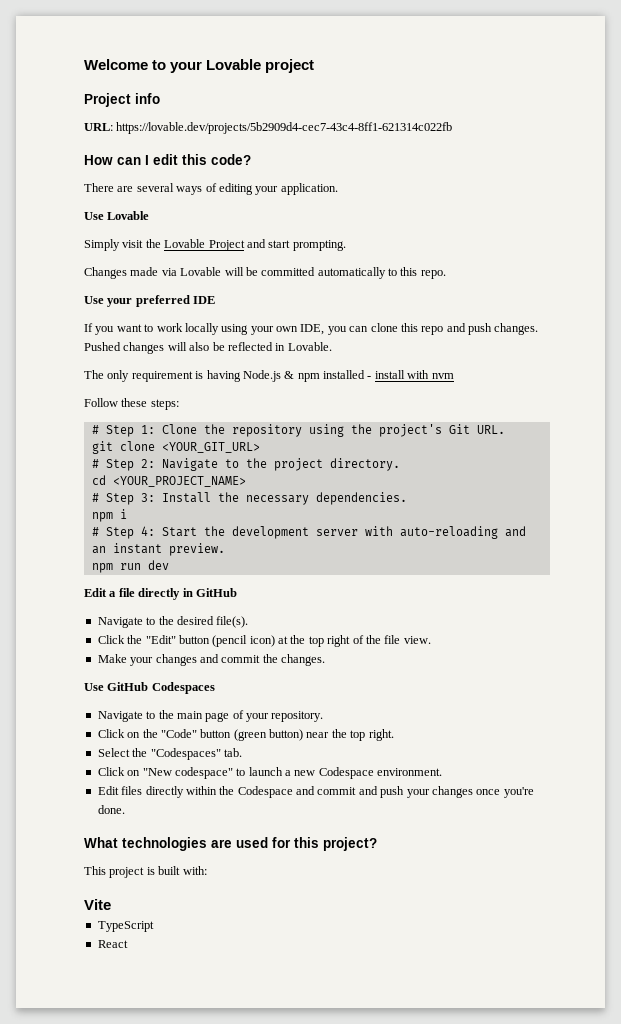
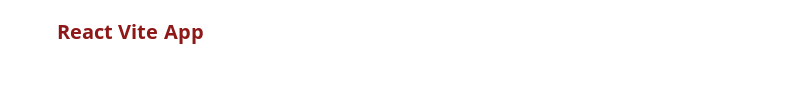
- Welcome to your Lovable project
- Project info
- URL: https://lovable.dev/projects/5b2909d4-cec7-43c4-8ff1-621314c022fb
- How can I edit this code?
- There are several ways of editing your application.
- Use Lovable
- Simply visit the Lovable Project and start prompting.
- Changes made via Lovable will be committed automatically to this repo.
- Use your preferred IDE
- If you want to work locally using your own IDE, you can clone this repo and push changes. Pushed changes will also be reflected in Lovable.
- The only requirement is having Node.js & npm installed - install with nvm
- Follow these steps:
- # Step 1: Clone the repository using the project's Git URL.
- git clone <YOUR_GIT_URL>
- # Step 2: Navigate to the project directory.
- cd <YOUR_PROJECT_NAME>
- # Step 3: Install the necessary dependencies.
- npm i
- # Step 4: Start the development server with auto-reloading and an instant preview.
- npm run dev
- Edit a file directly in GitHub
- Navigate to the desired file(s).
- Click the "Edit" button (pencil icon) at the top right of the file view.
- Make your changes and commit the changes.
- Use GitHub Codespaces
- Navigate to the main page of your repository.
- Click on the "Code" button (green button) near the top right.
- Select the "Codespaces" tab.
- Click on "New codespace" to launch a new Codespace environment.
- Edit files directly within the Codespace and commit and push your changes once you're done.
- What technologies are used for this project?
- This project is built with:
- Vite
- TypeScript
- React
+ React Vite App

